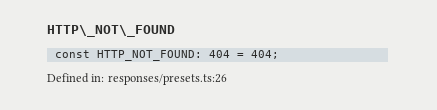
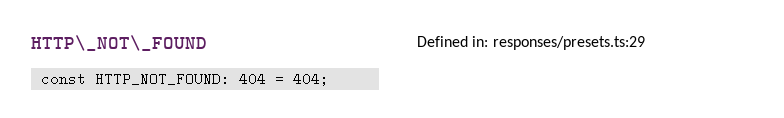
- Defined in: responses/presets.ts:26
+ Defined in: responses/presets.ts:29

